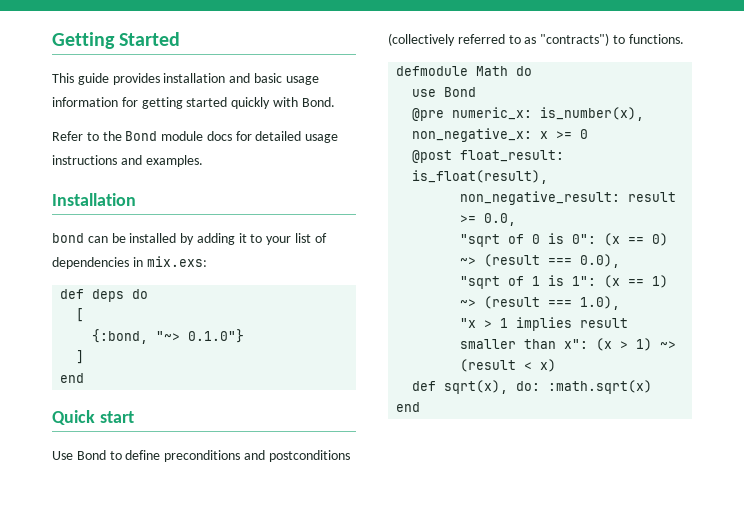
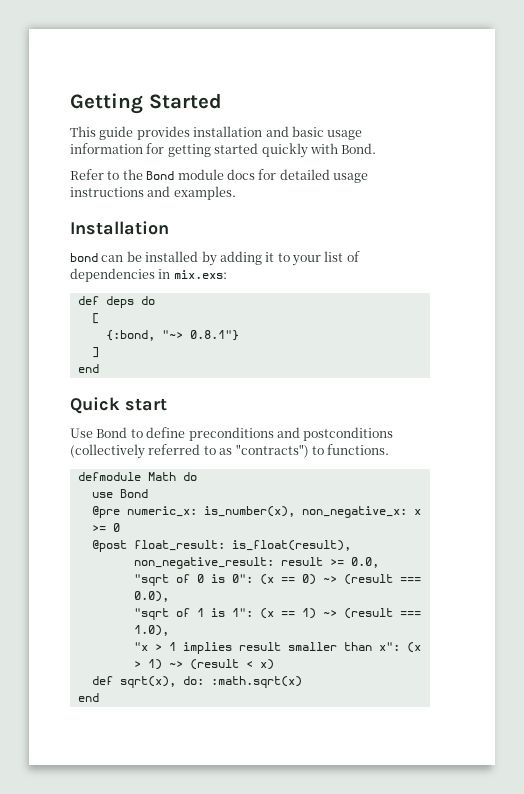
- {:bond, "~> 0.1.0"}
+ {:bond, "~> 0.8.1"}

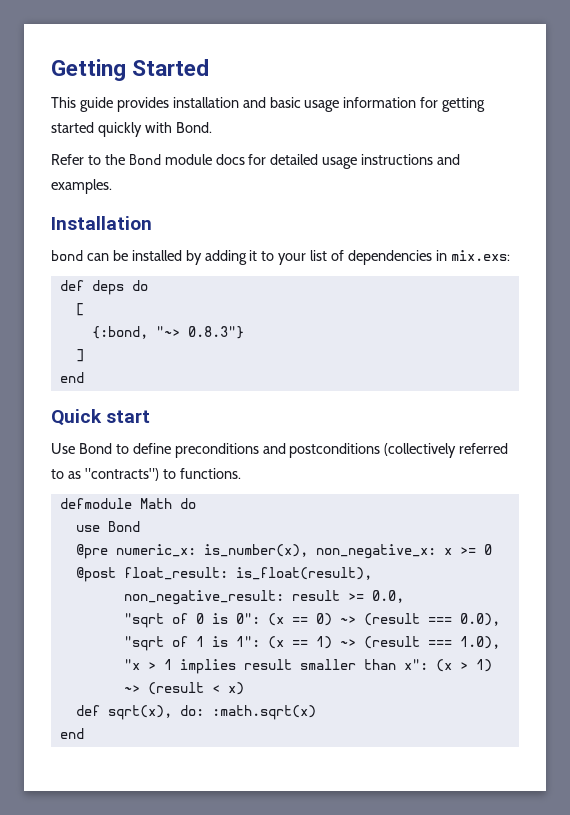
- {:bond, "~> 0.8.1"}
+ {:bond, "~> 0.8.3"}

